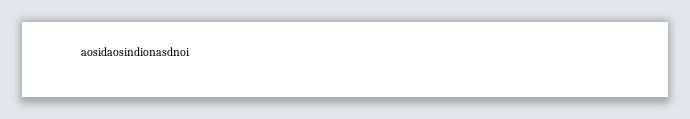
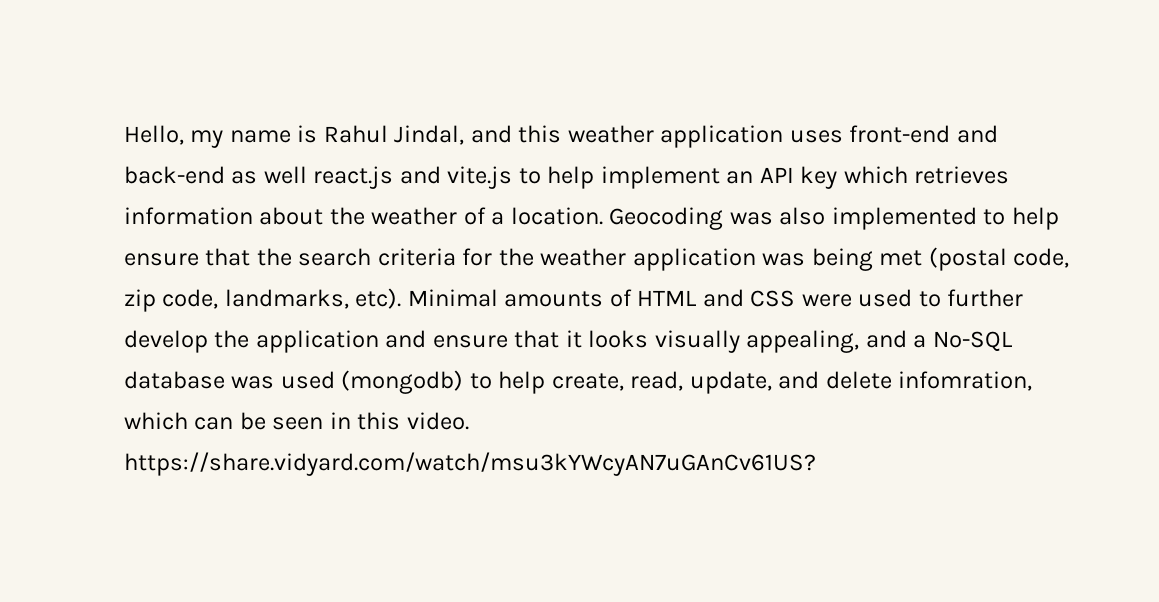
- aosidaosindionasdnoi
+ Hello, my name is Rahul Jindal, and this weather application uses front-end and back-end as well react.js and vite.js to help implement an API key which retrieves information about the weather of a location. Geocoding was also implemented to help ensure that the search criteria for the weather application was being met (postal code, zip code, landmarks, etc). Minimal amounts of HTML and CSS were used to further develop the application and ensure that it looks visually appealing, and a No-SQL database was used (mongodb) to help create, read, update, and delete infomration, which can be seen in this video. https://share.vidyard.com/watch/msu3kYWcyAN7uGAnCv61US?

